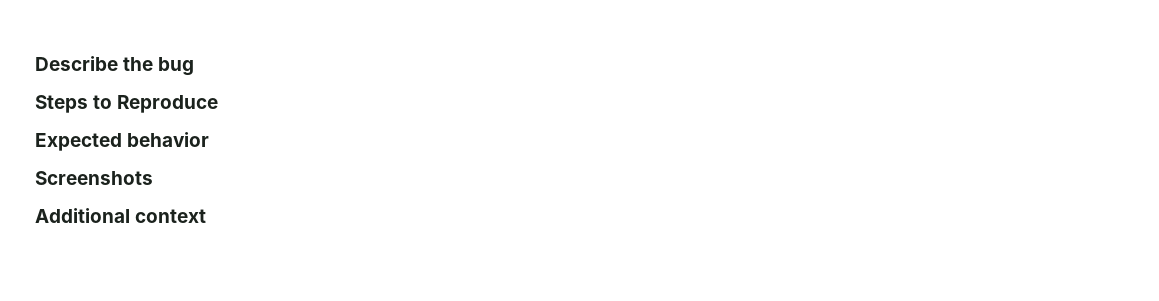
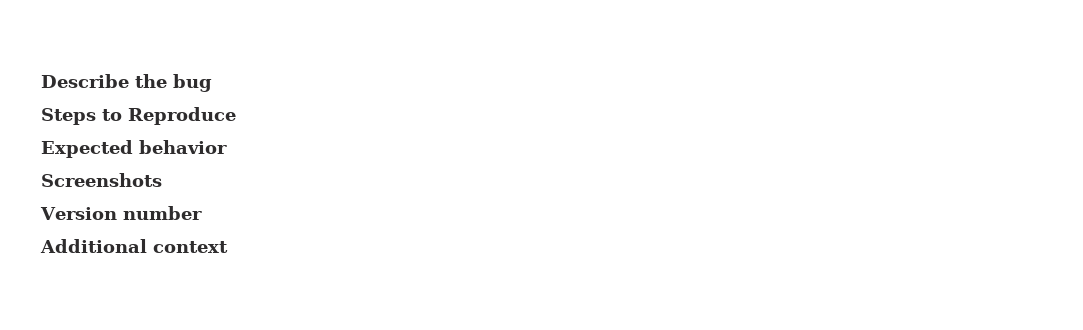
+ Version number

